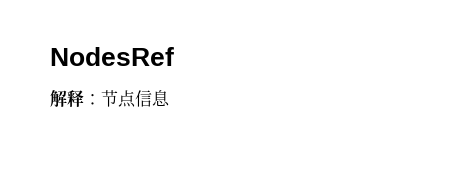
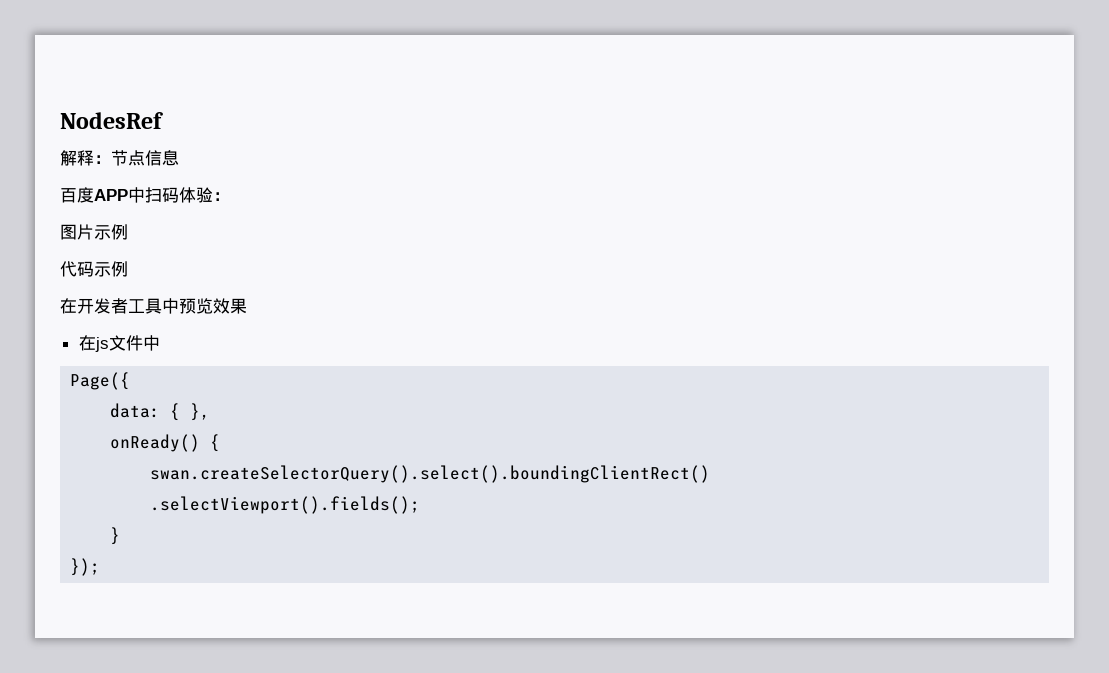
+ 百度APP中扫码体验：
+ 图片示例
+ 代码示例
+ 在开发者工具中预览效果
+ 在js文件中
+ Page({
+ data: { },
+ onReady() {
+ swan.createSelectorQuery().select().boundingClientRect()
+ .selectViewport().fields();
+ }
+ });

